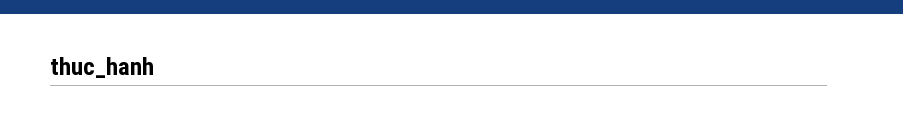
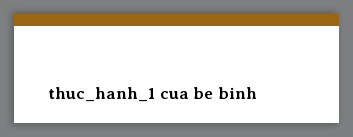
- thuc_hanh
+ thuc_hanh_1 cua be binh

